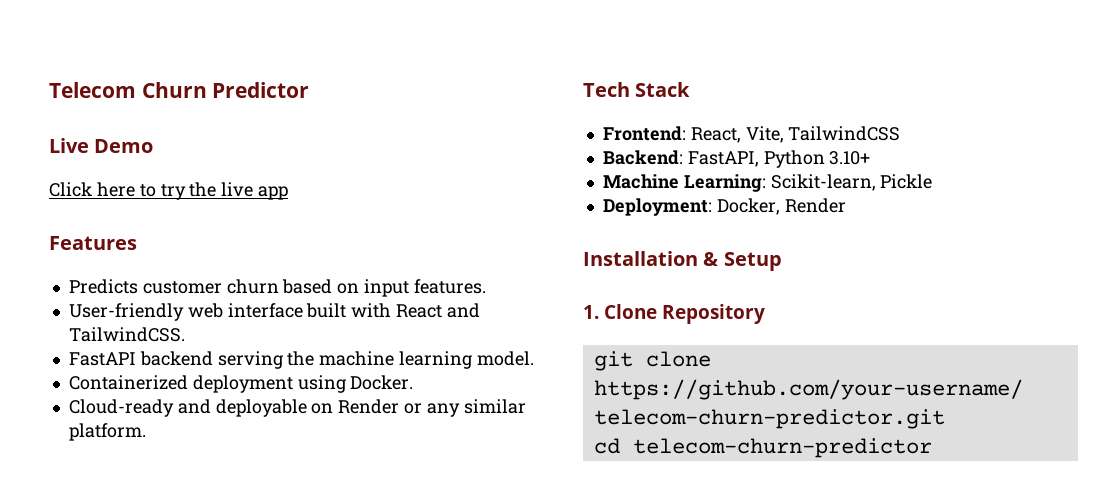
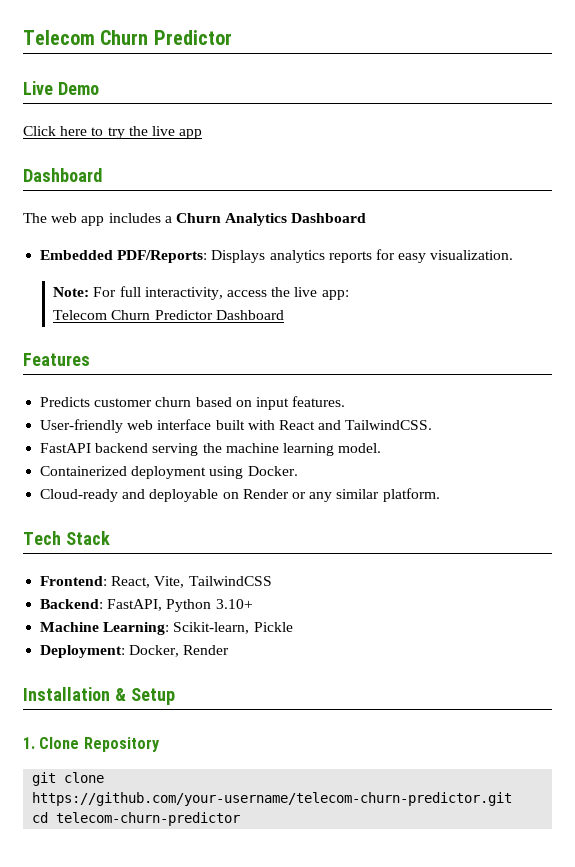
  Click here to try the live app
+ Dashboard
+ The web app includes a Churn Analytics Dashboard
+ Embedded PDF/Reports: Displays analytics reports for easy visualization.
+ Note: For full interactivity, access the live app:
+ Telecom Churn Predictor Dashboard

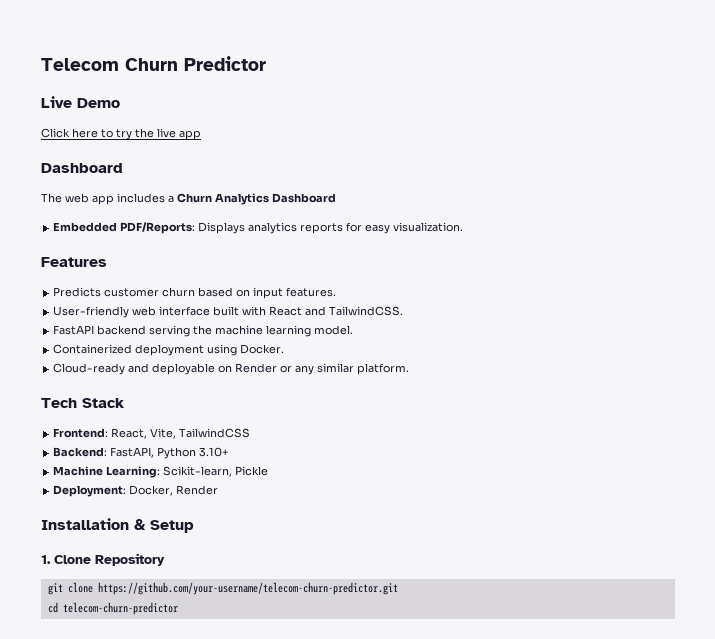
- Note: For full interactivity, access the live app:
- Telecom Churn Predictor Dashboard

